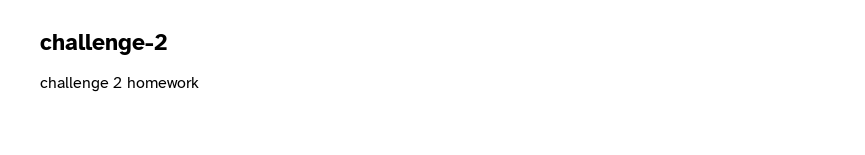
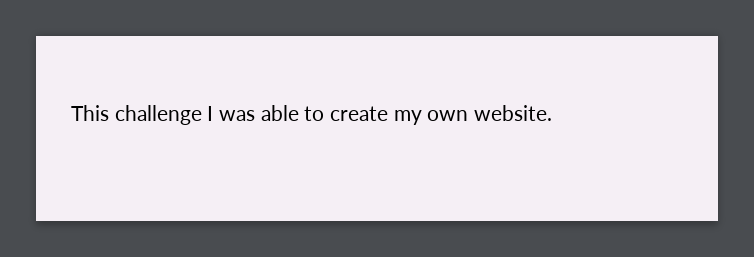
- challenge-2
- challenge 2 homework
+ This challenge I was able to create my own website.

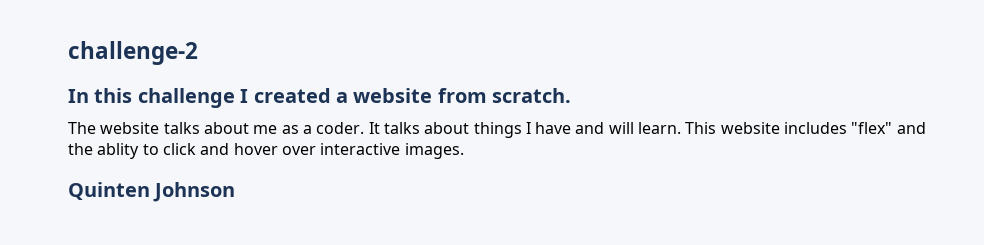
- This challenge I was able to create my own website.
+ challenge-2
+ In this challenge I created a website from scratch.
+ The website talks about me as a coder. It talks about things I have and will learn. This website includes "flex" and the ablity to click and hover over interactive images.
+ Quinten Johnson

